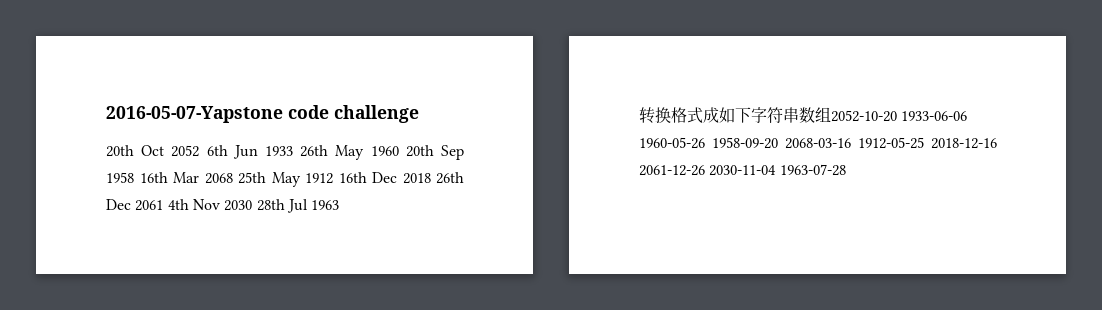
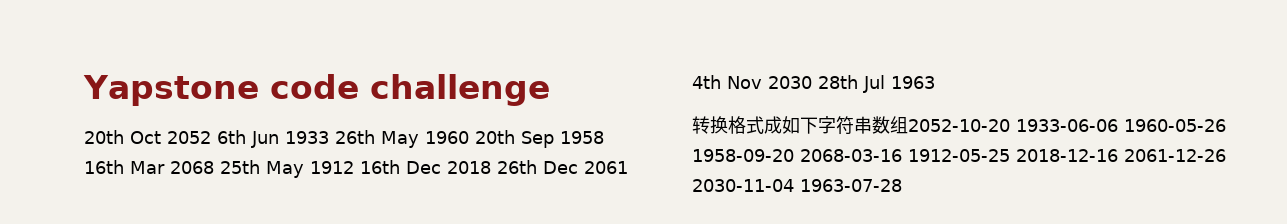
- 2016-05-07-Yapstone code challenge
+ Yapstone code challenge

